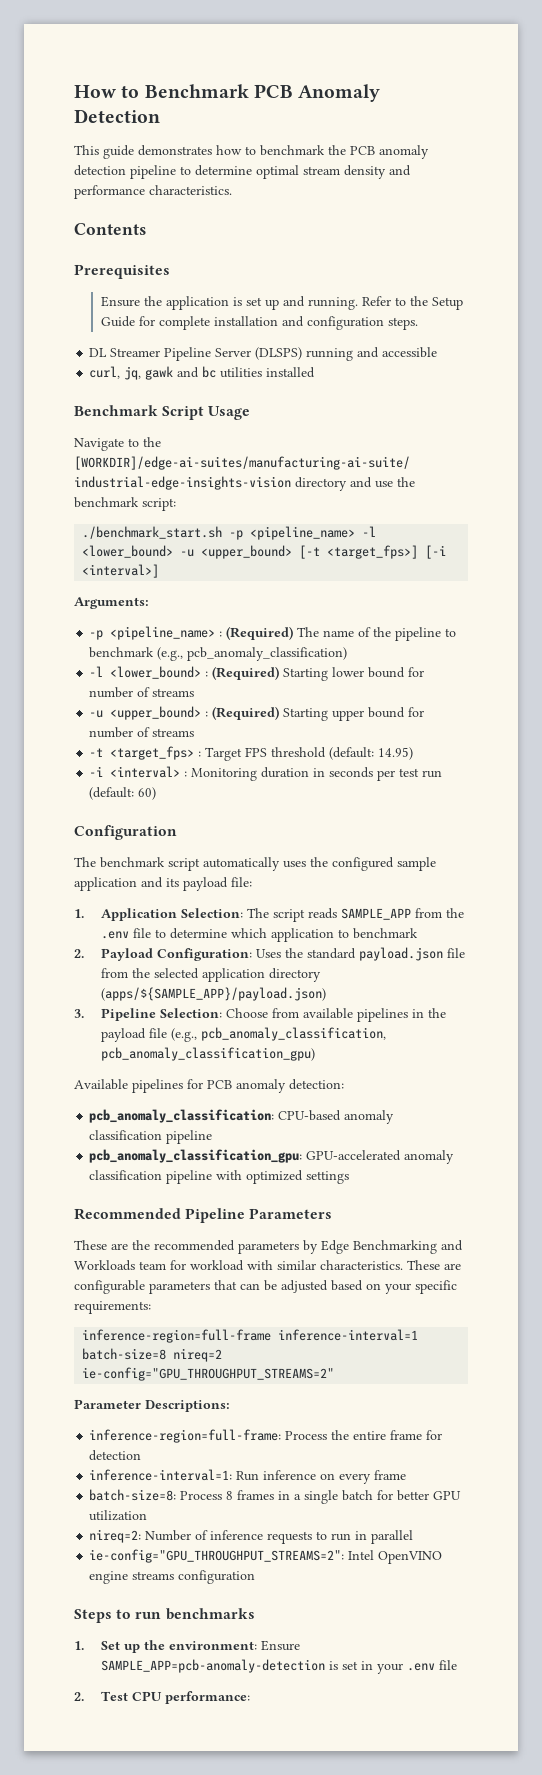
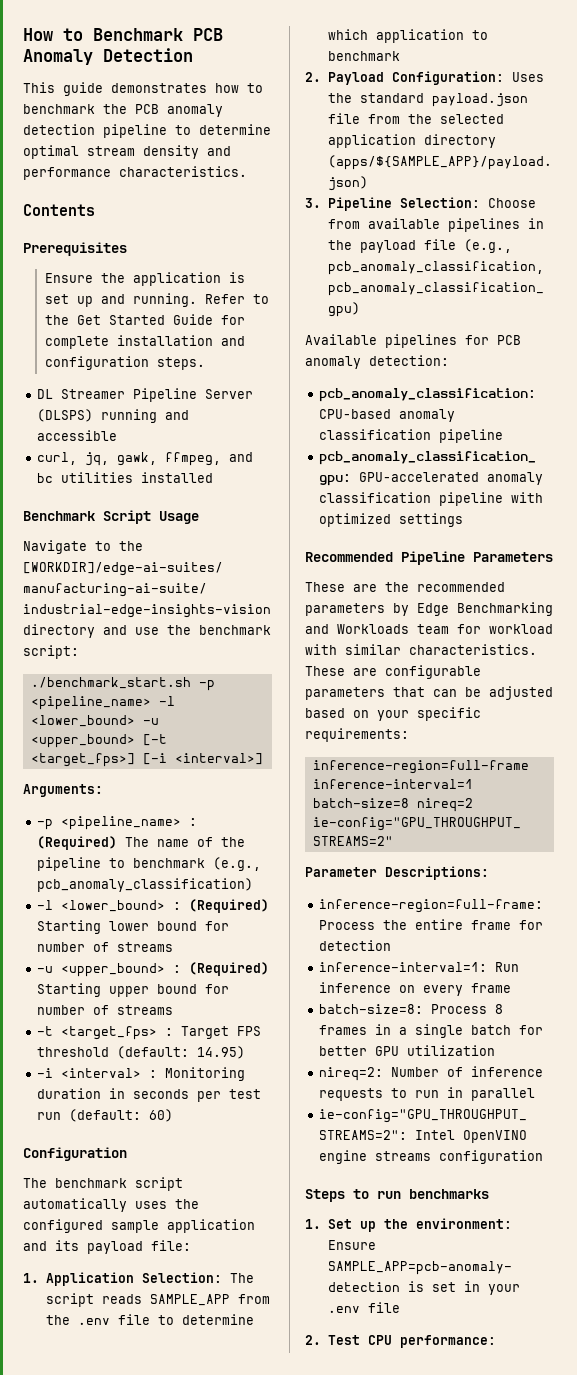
- Refer to the Setup Guide for complete installation and configuration steps.
+ Refer to the Get Started Guide for complete installation and configuration steps.
- curl, jq, gawk and bc utilities installed
+ curl, jq, gawk, ffmpeg, and bc utilities installed

